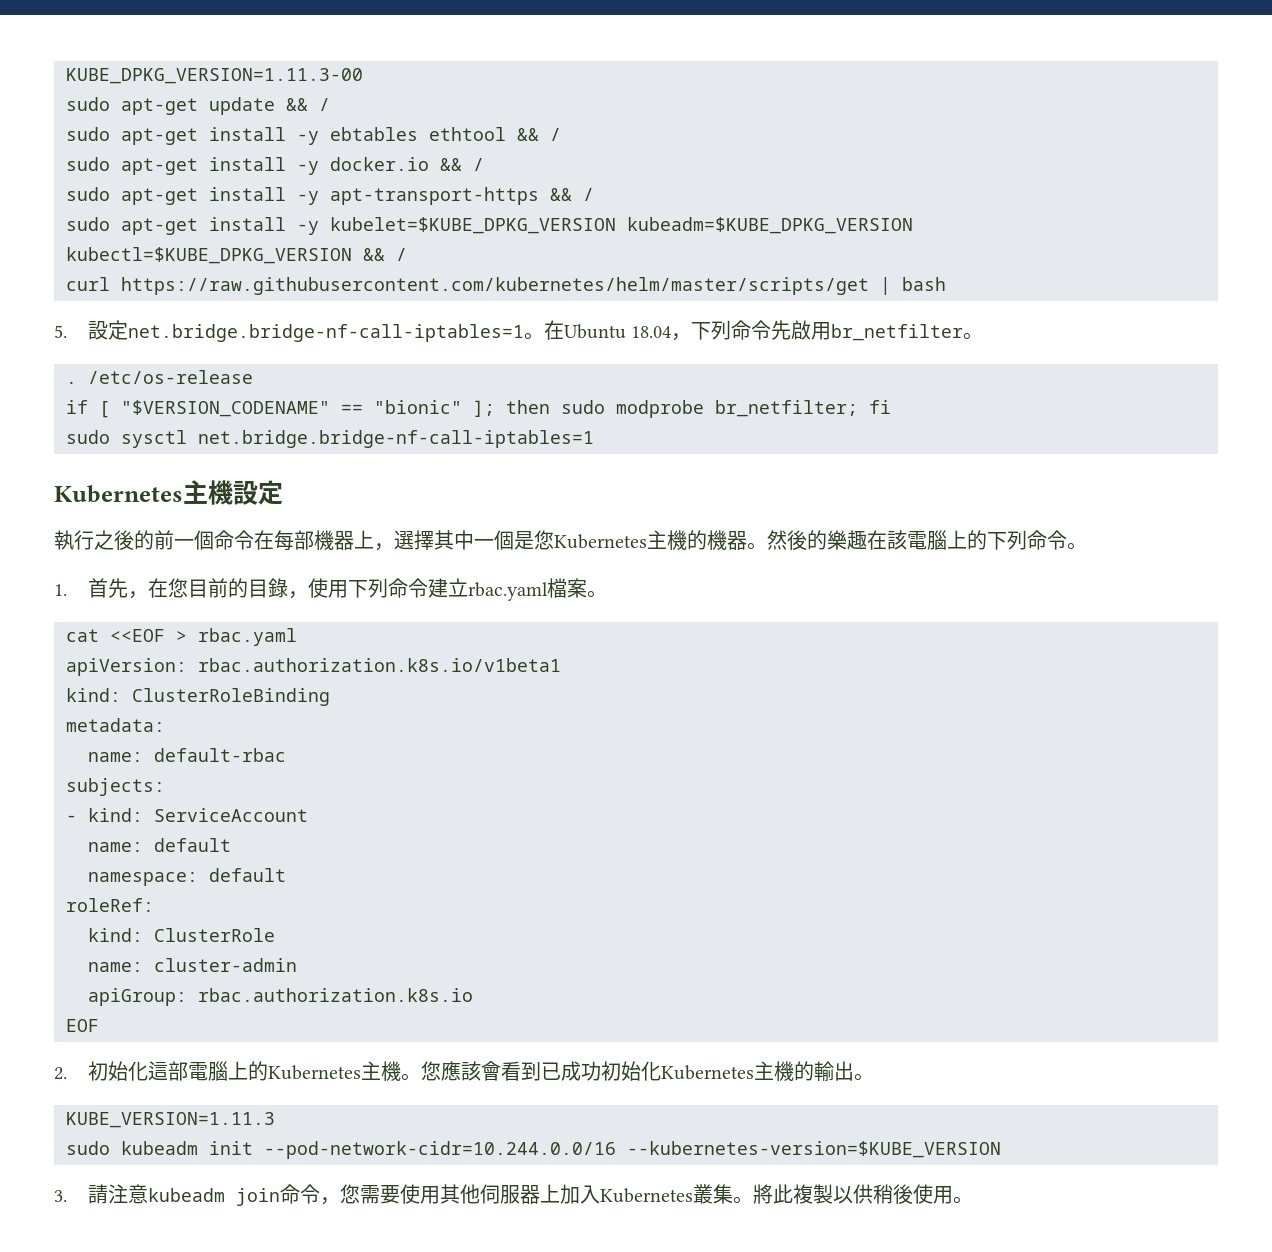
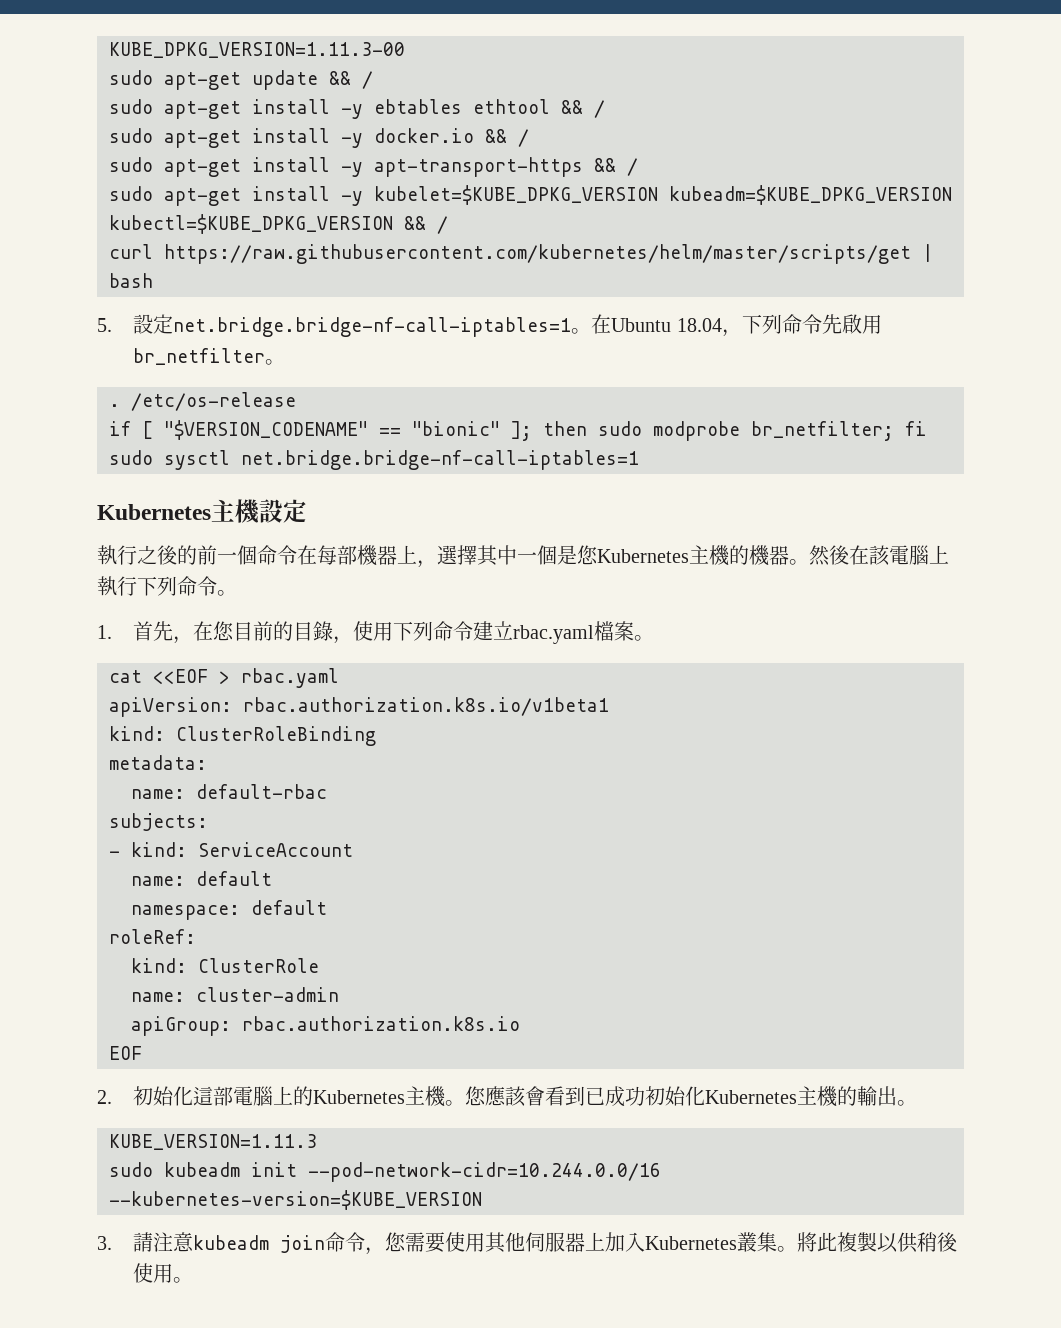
- 然後的樂趣在該電腦上的下列命令。
+ 然後在該電腦上執行下列命令。

